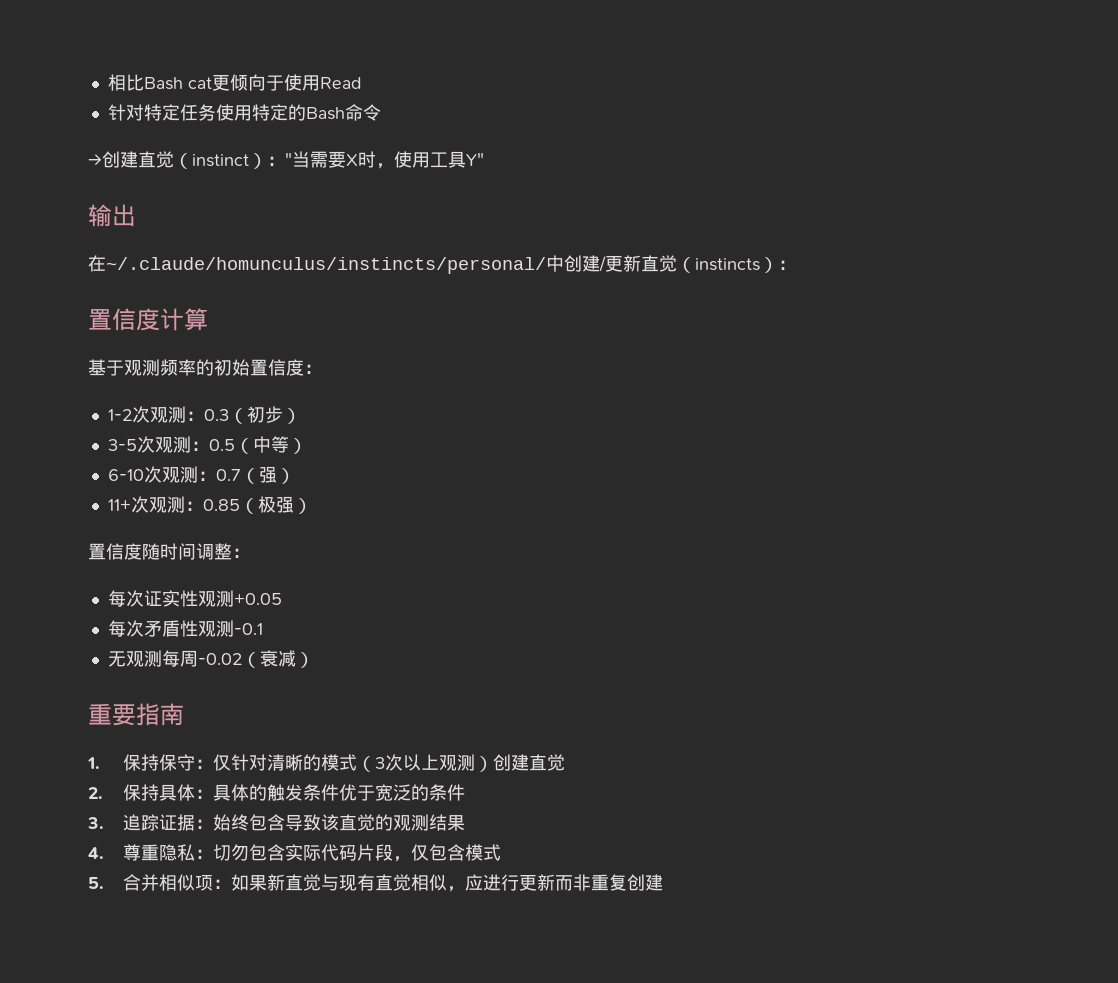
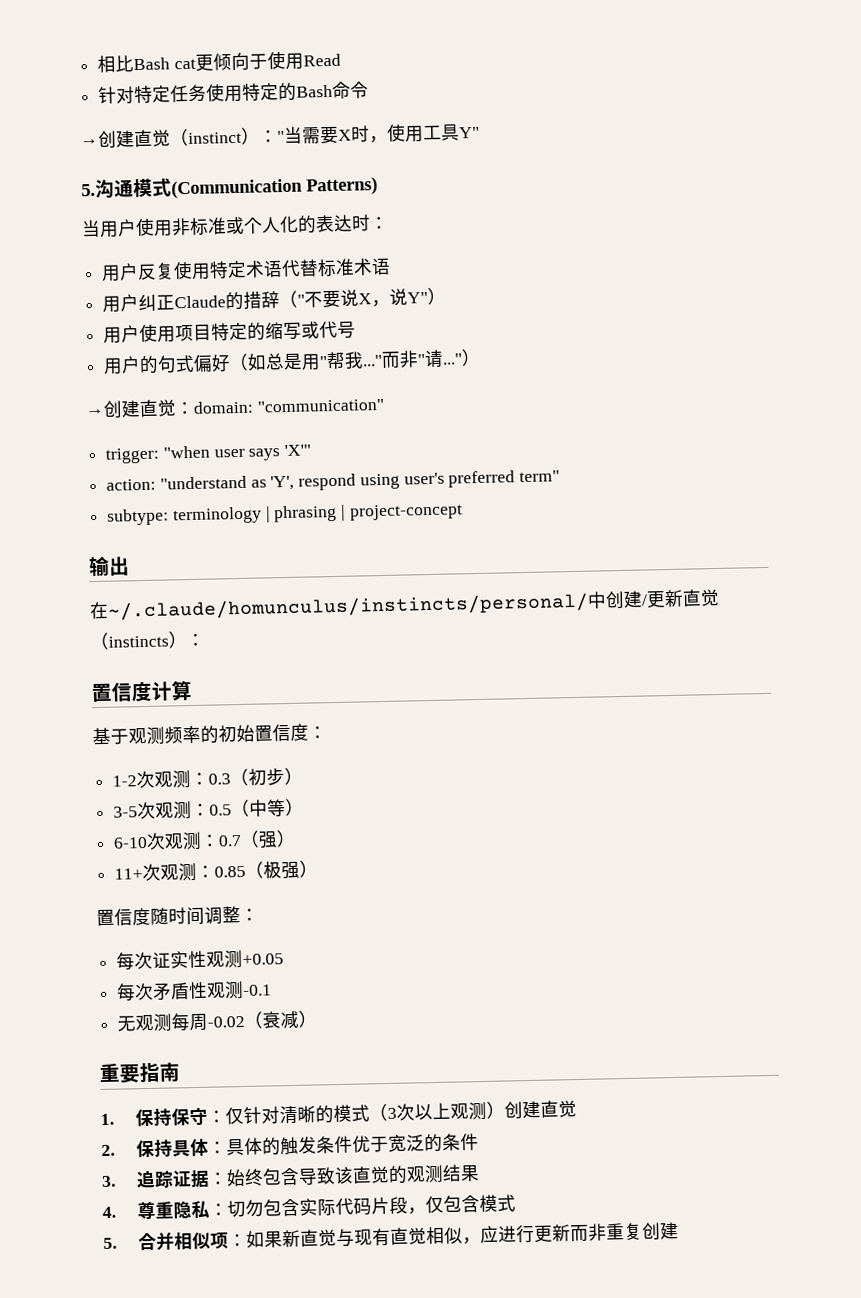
+ 5.沟通模式(Communication Patterns)
+ 当用户使用非标准或个人化的表达时：
+ 用户反复使用特定术语代替标准术语
+ 用户纠正Claude的措辞（"不要说X，说Y"）
+ 用户使用项目特定的缩写或代号
+ 用户的句式偏好（如总是用"帮我..."而非"请..."）
+ →创建直觉：domain: "communication"
+ trigger: "when user says 'X'"
+ action: "understand as 'Y', respond using user's preferred term"
+ subtype: terminology | phrasing | project-concept

